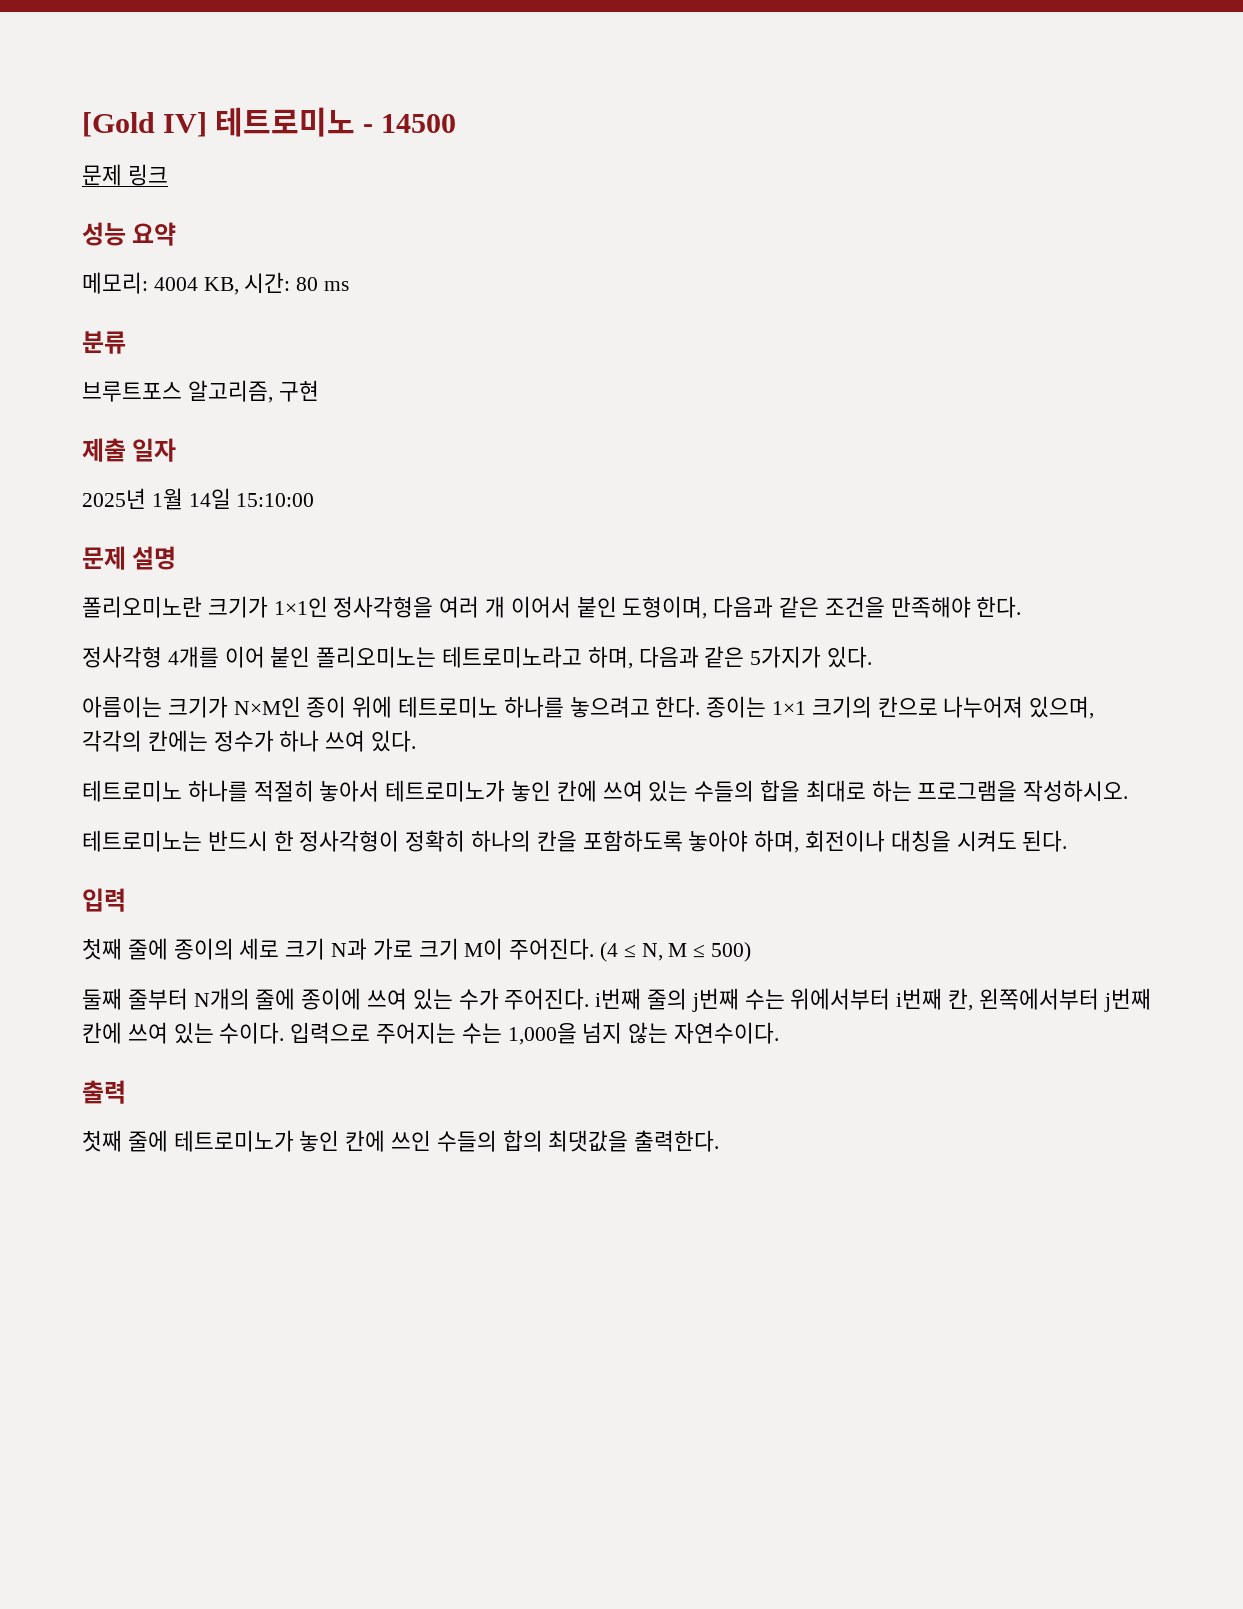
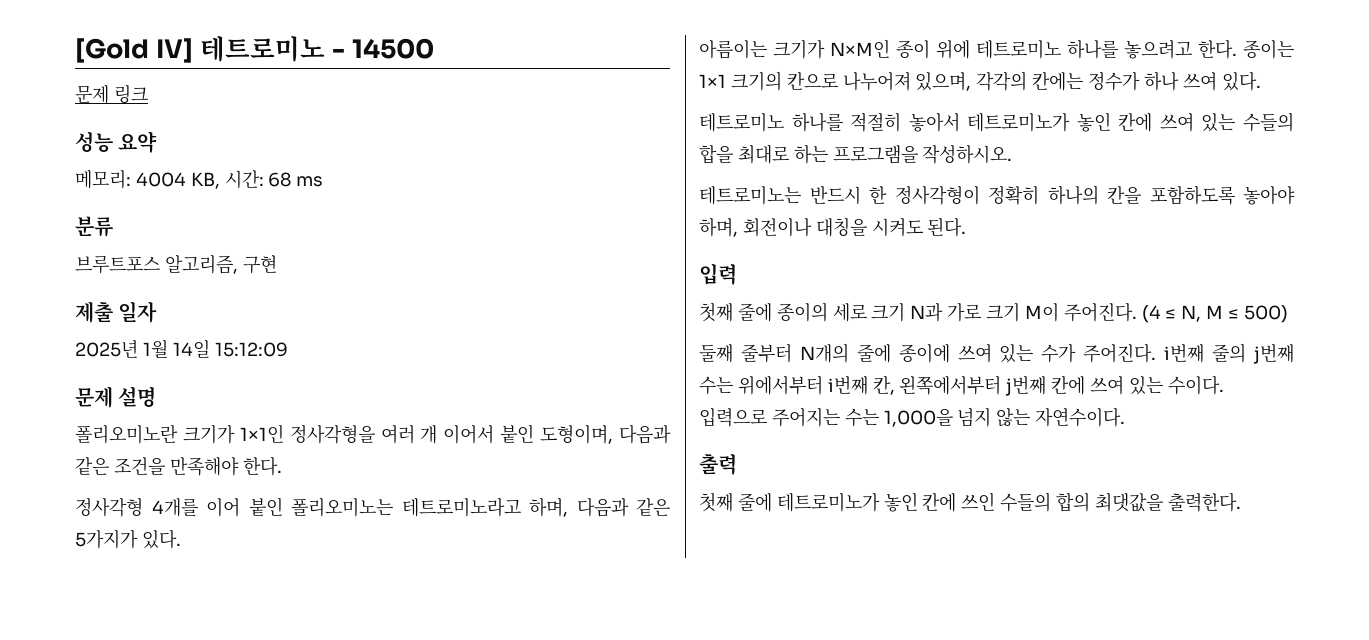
- 메모리: 4004 KB, 시간: 80 ms
+ 메모리: 4004 KB, 시간: 68 ms
- 2025년 1월 14일 15:10:00
+ 2025년 1월 14일 15:12:09

